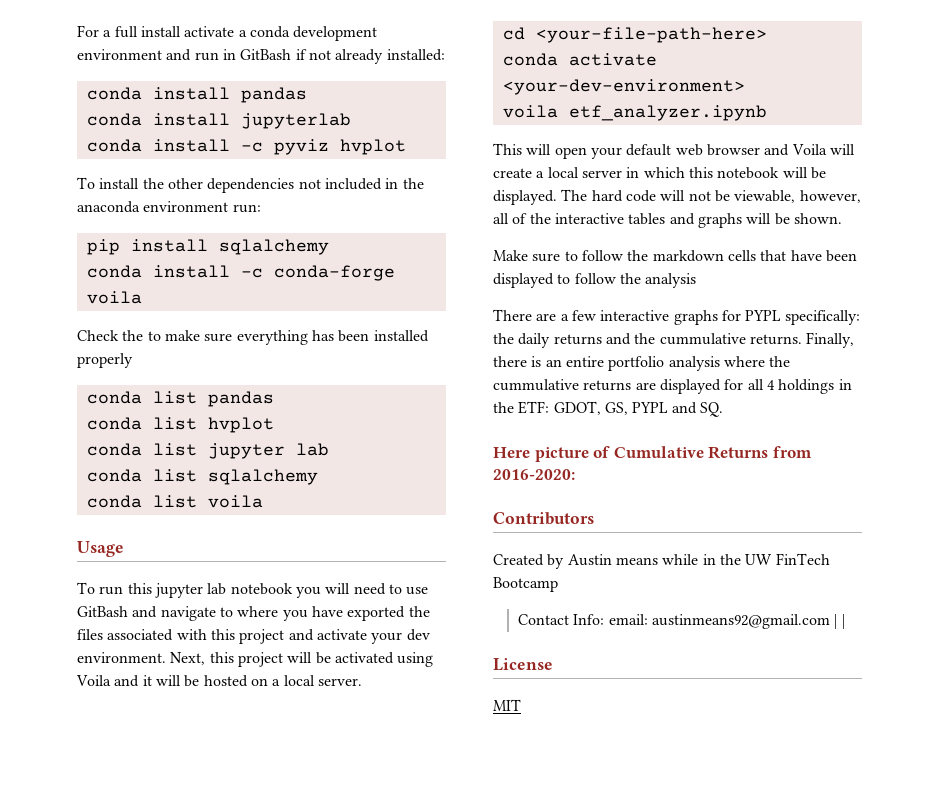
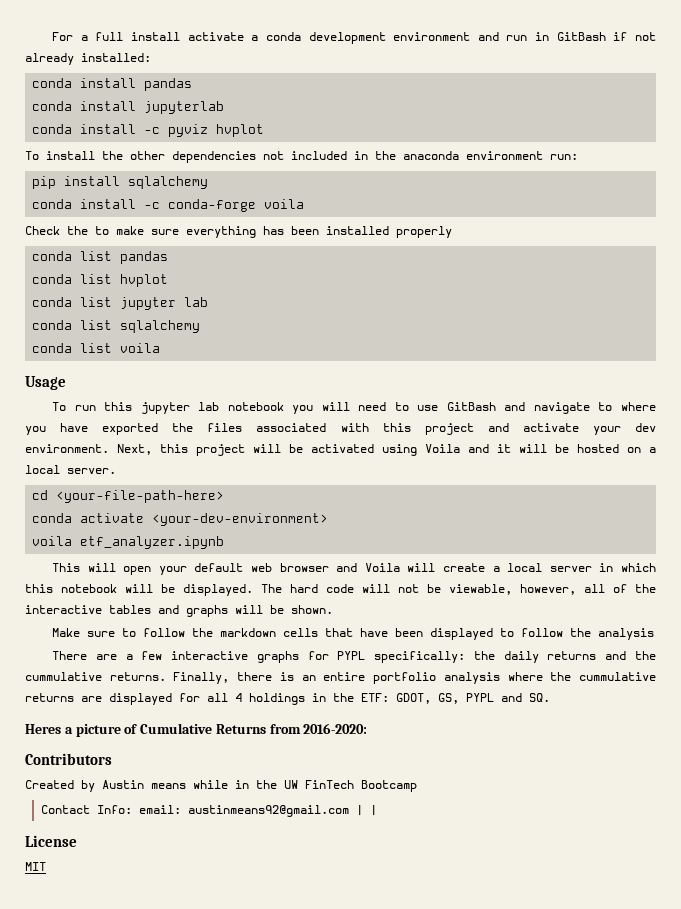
- Here picture of Cumulative Returns from 2016-2020:
+ Heres a picture of Cumulative Returns from 2016-2020:

